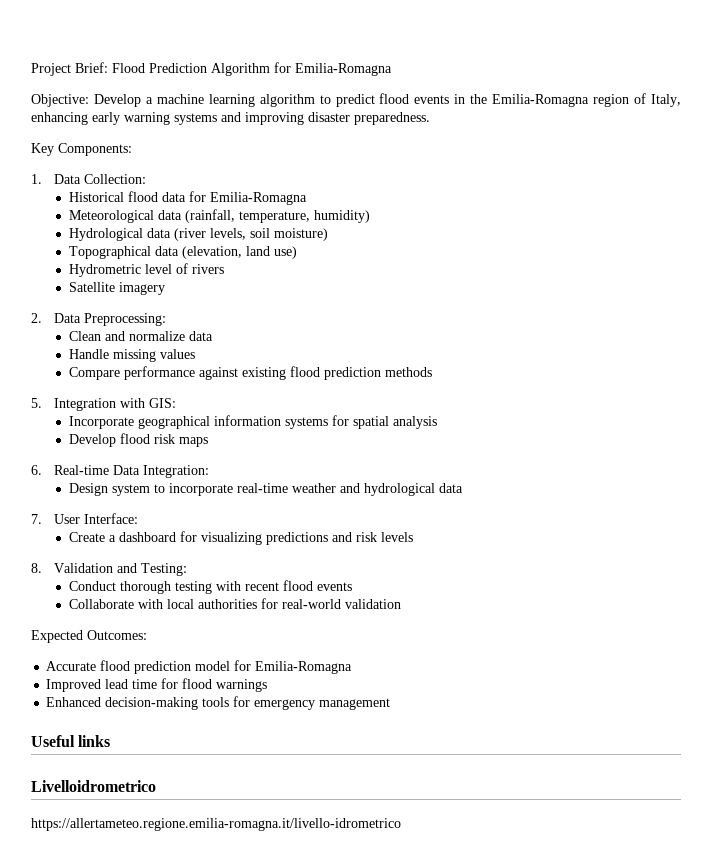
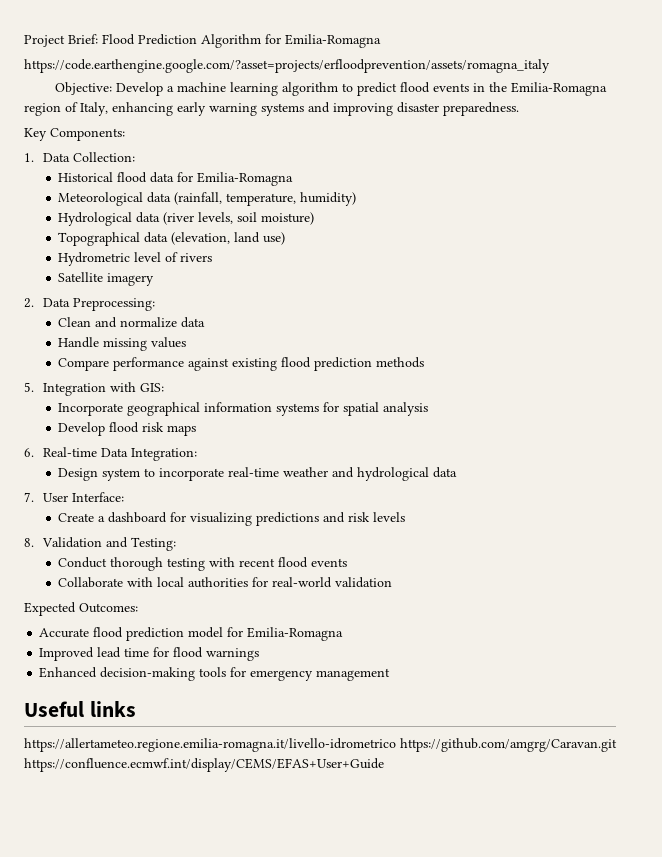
+ https://code.earthengine.google.com/?asset=projects/erfloodprevention/assets/romagna_italy
- Livelloidrometrico
- https://allertameteo.regione.emilia-romagna.it/livello-idrometrico
+ https://allertameteo.regione.emilia-romagna.it/livello-idrometrico https://github.com/amgrg/Caravan.git https://confluence.ecmwf.int/display/CEMS/EFAS+User+Guide

